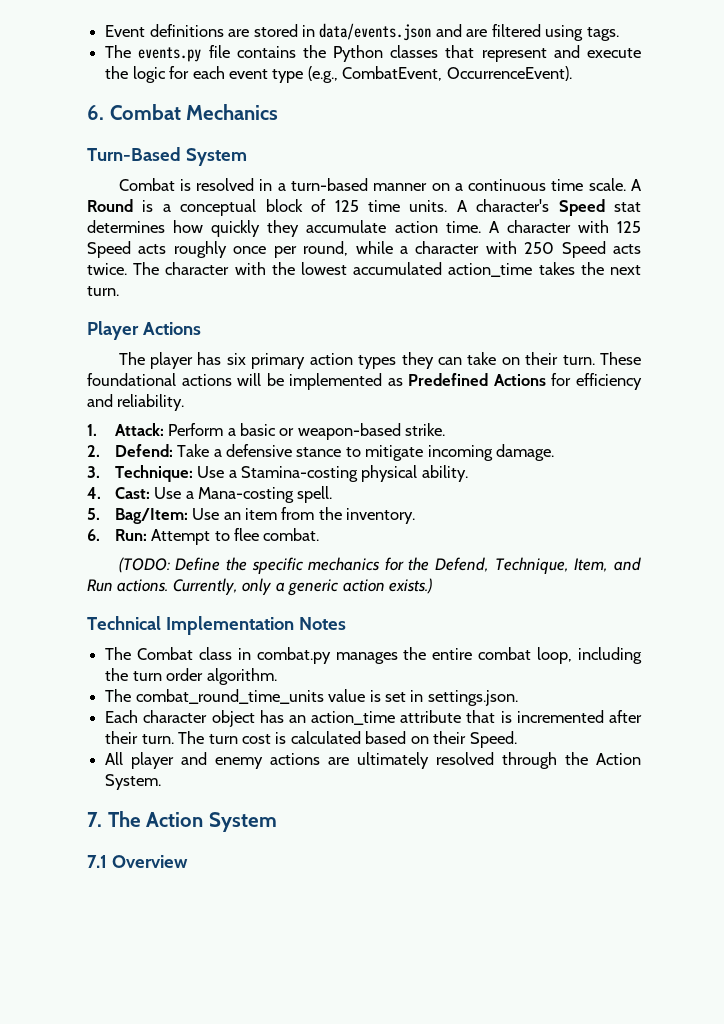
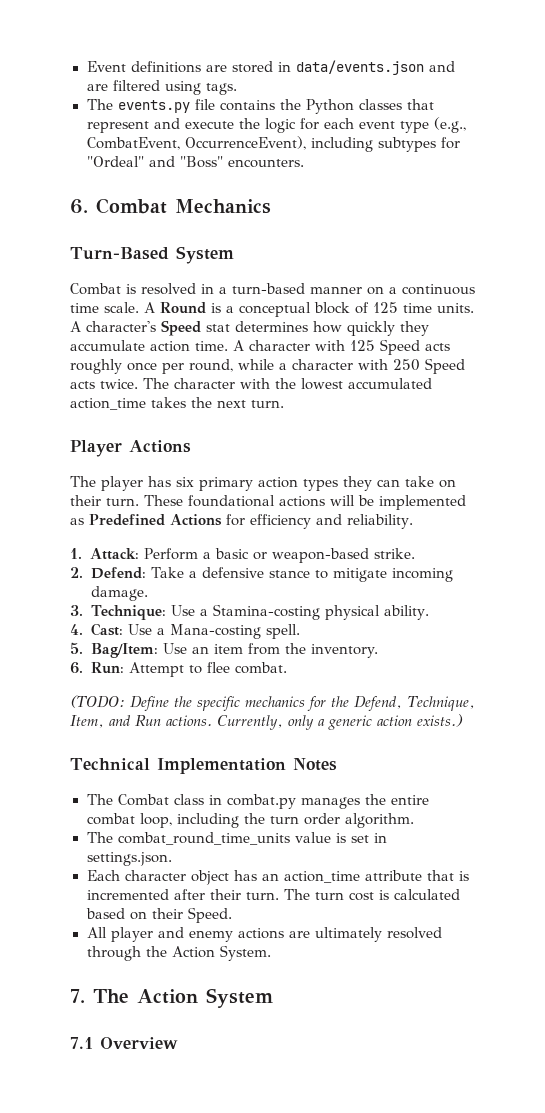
- The events.py file contains the Python classes that represent and execute the logic for each event type (e.g., CombatEvent, OccurrenceEvent).
+ The events.py file contains the Python classes that represent and execute the logic for each event type (e.g., CombatEvent, OccurrenceEvent), including subtypes for "Ordeal" and "Boss" encounters.

